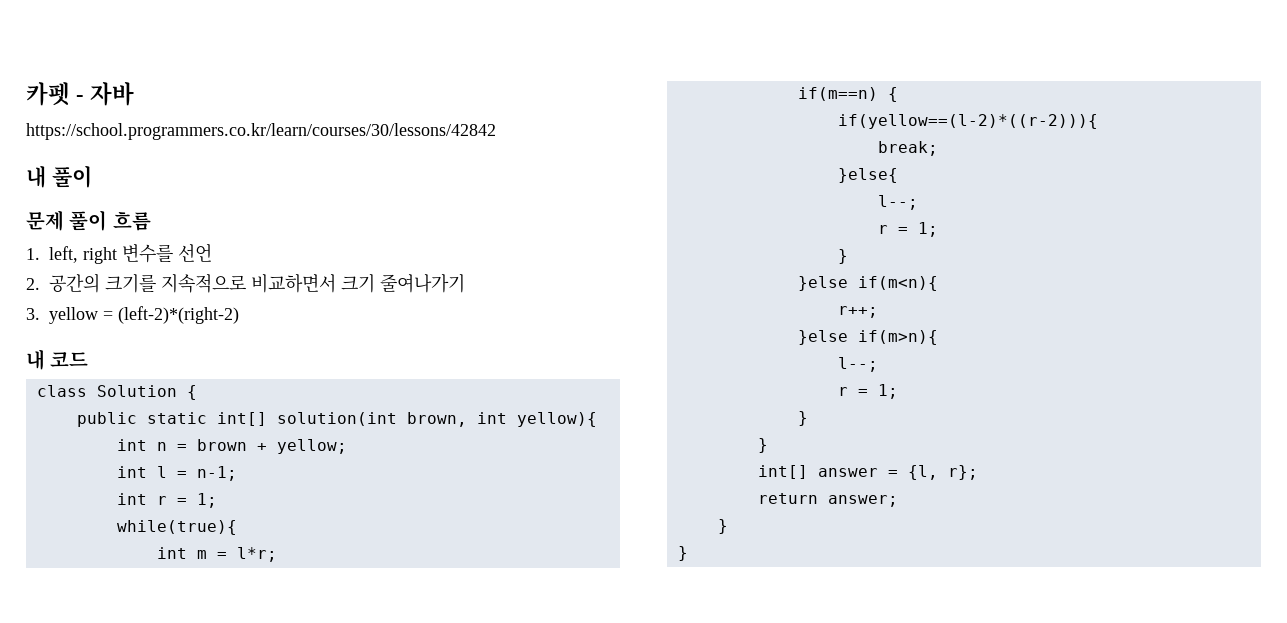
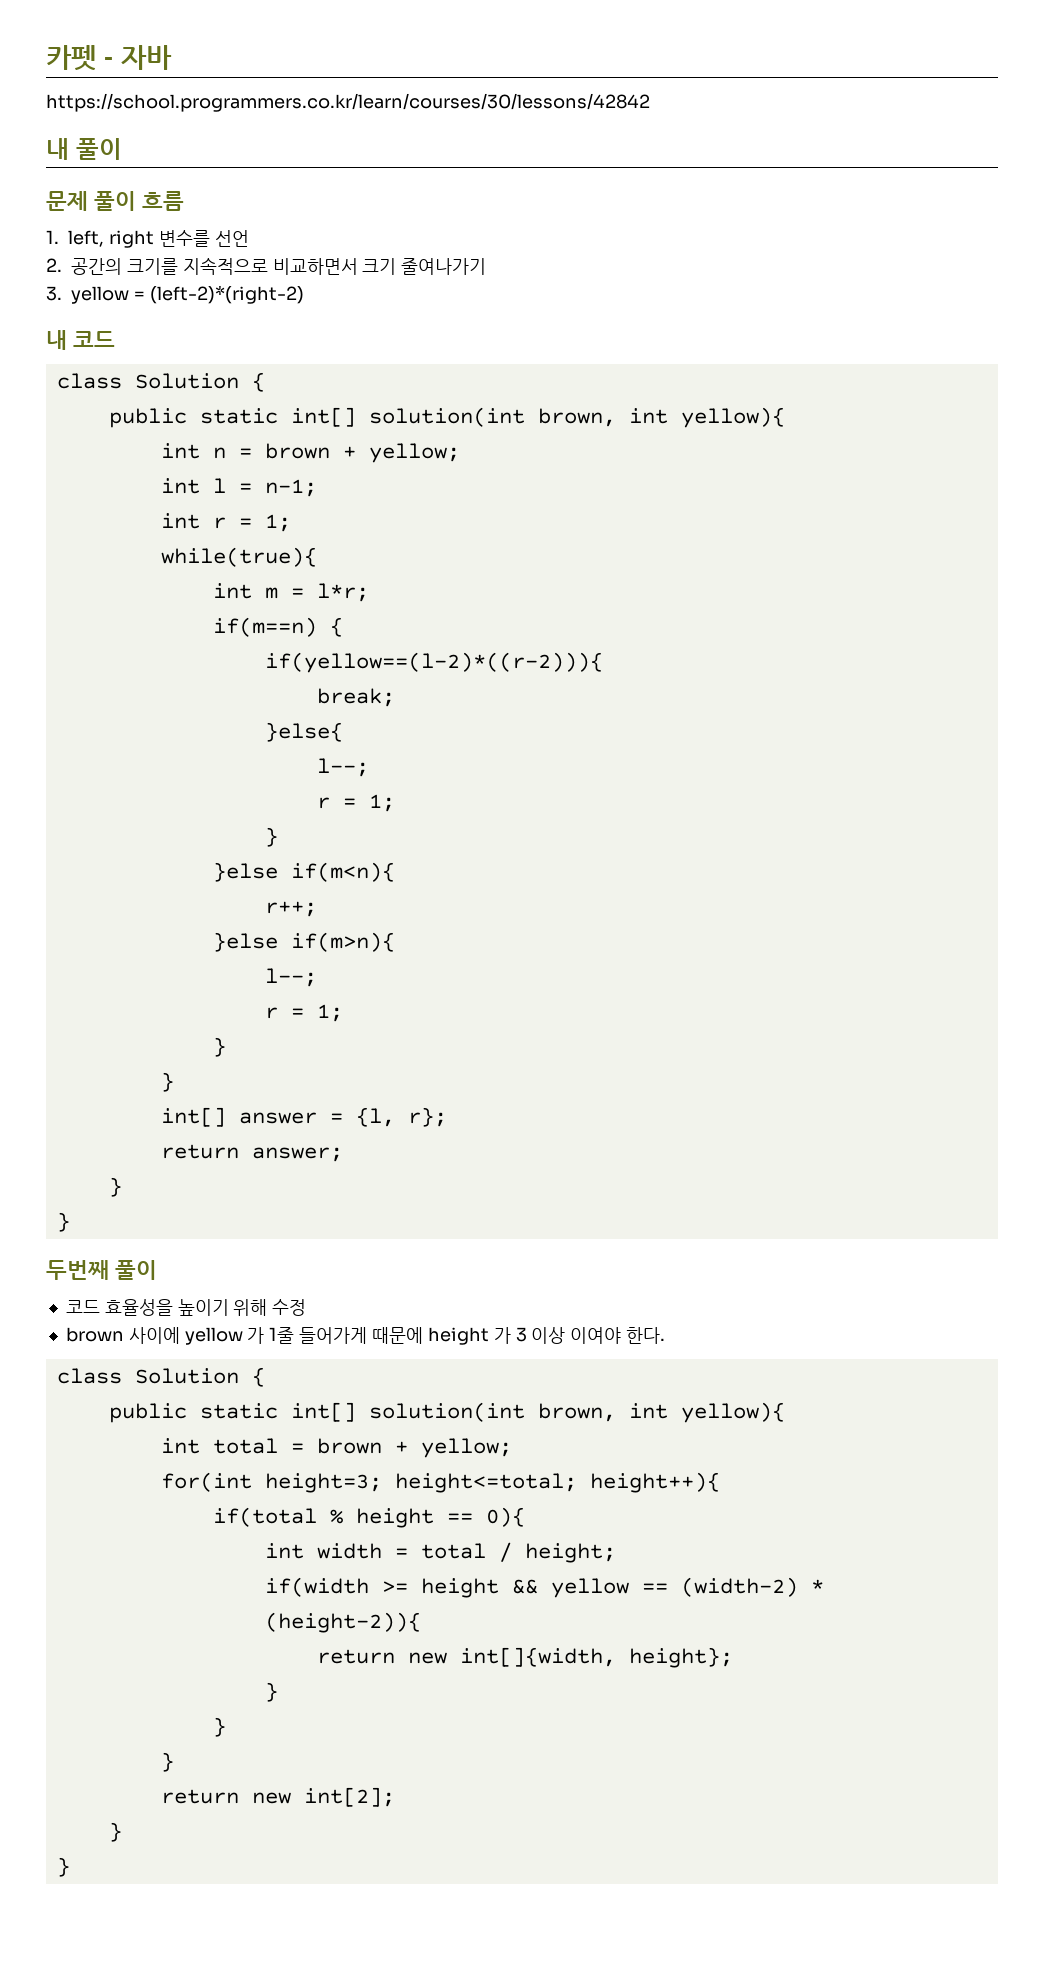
+ 두번째 풀이
+ 코드 효율성을 높이기 위해 수정
+ brown 사이에 yellow 가 1줄 들어가게 때문에 height 가 3 이상 이여야 한다.
+ class Solution {
+ public static int[] solution(int brown, int yellow){
+ int total = brown + yellow;
+ for(int height=3; height<=total; height++){
+ if(total % height == 0){
+ int width = total / height;
+ if(width >= height && yellow == (width-2) * (height-2)){
+ return new int[]{width, height};
+ }
+ }
+ }
+ return new int[2];
+ }
+ }

